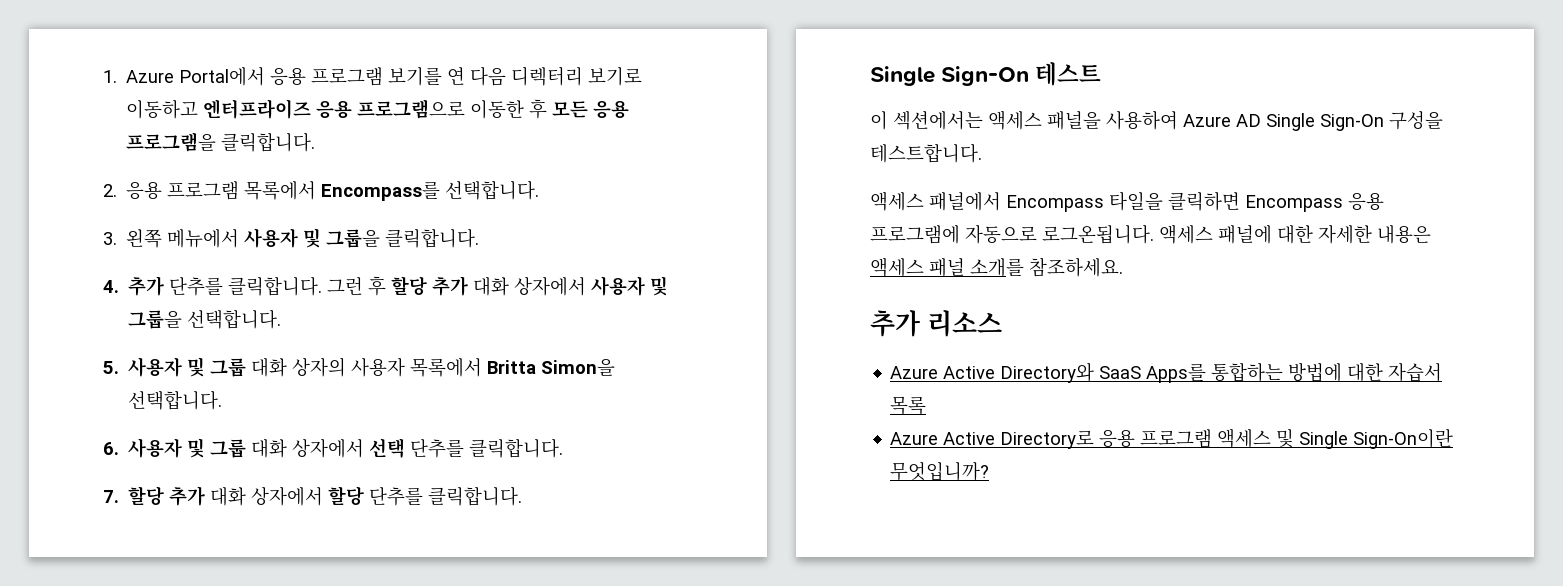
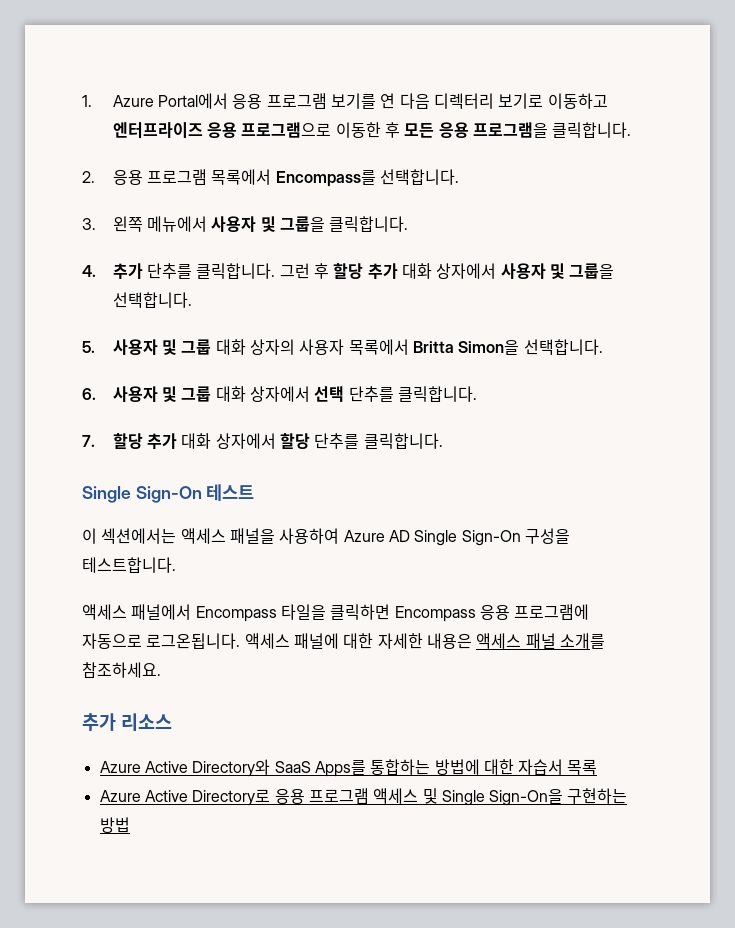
- Azure Active Directory로 응용 프로그램 액세스 및 Single Sign-On이란 무엇입니까?
+ Azure Active Directory로 응용 프로그램 액세스 및 Single Sign-On을 구현하는 방법

